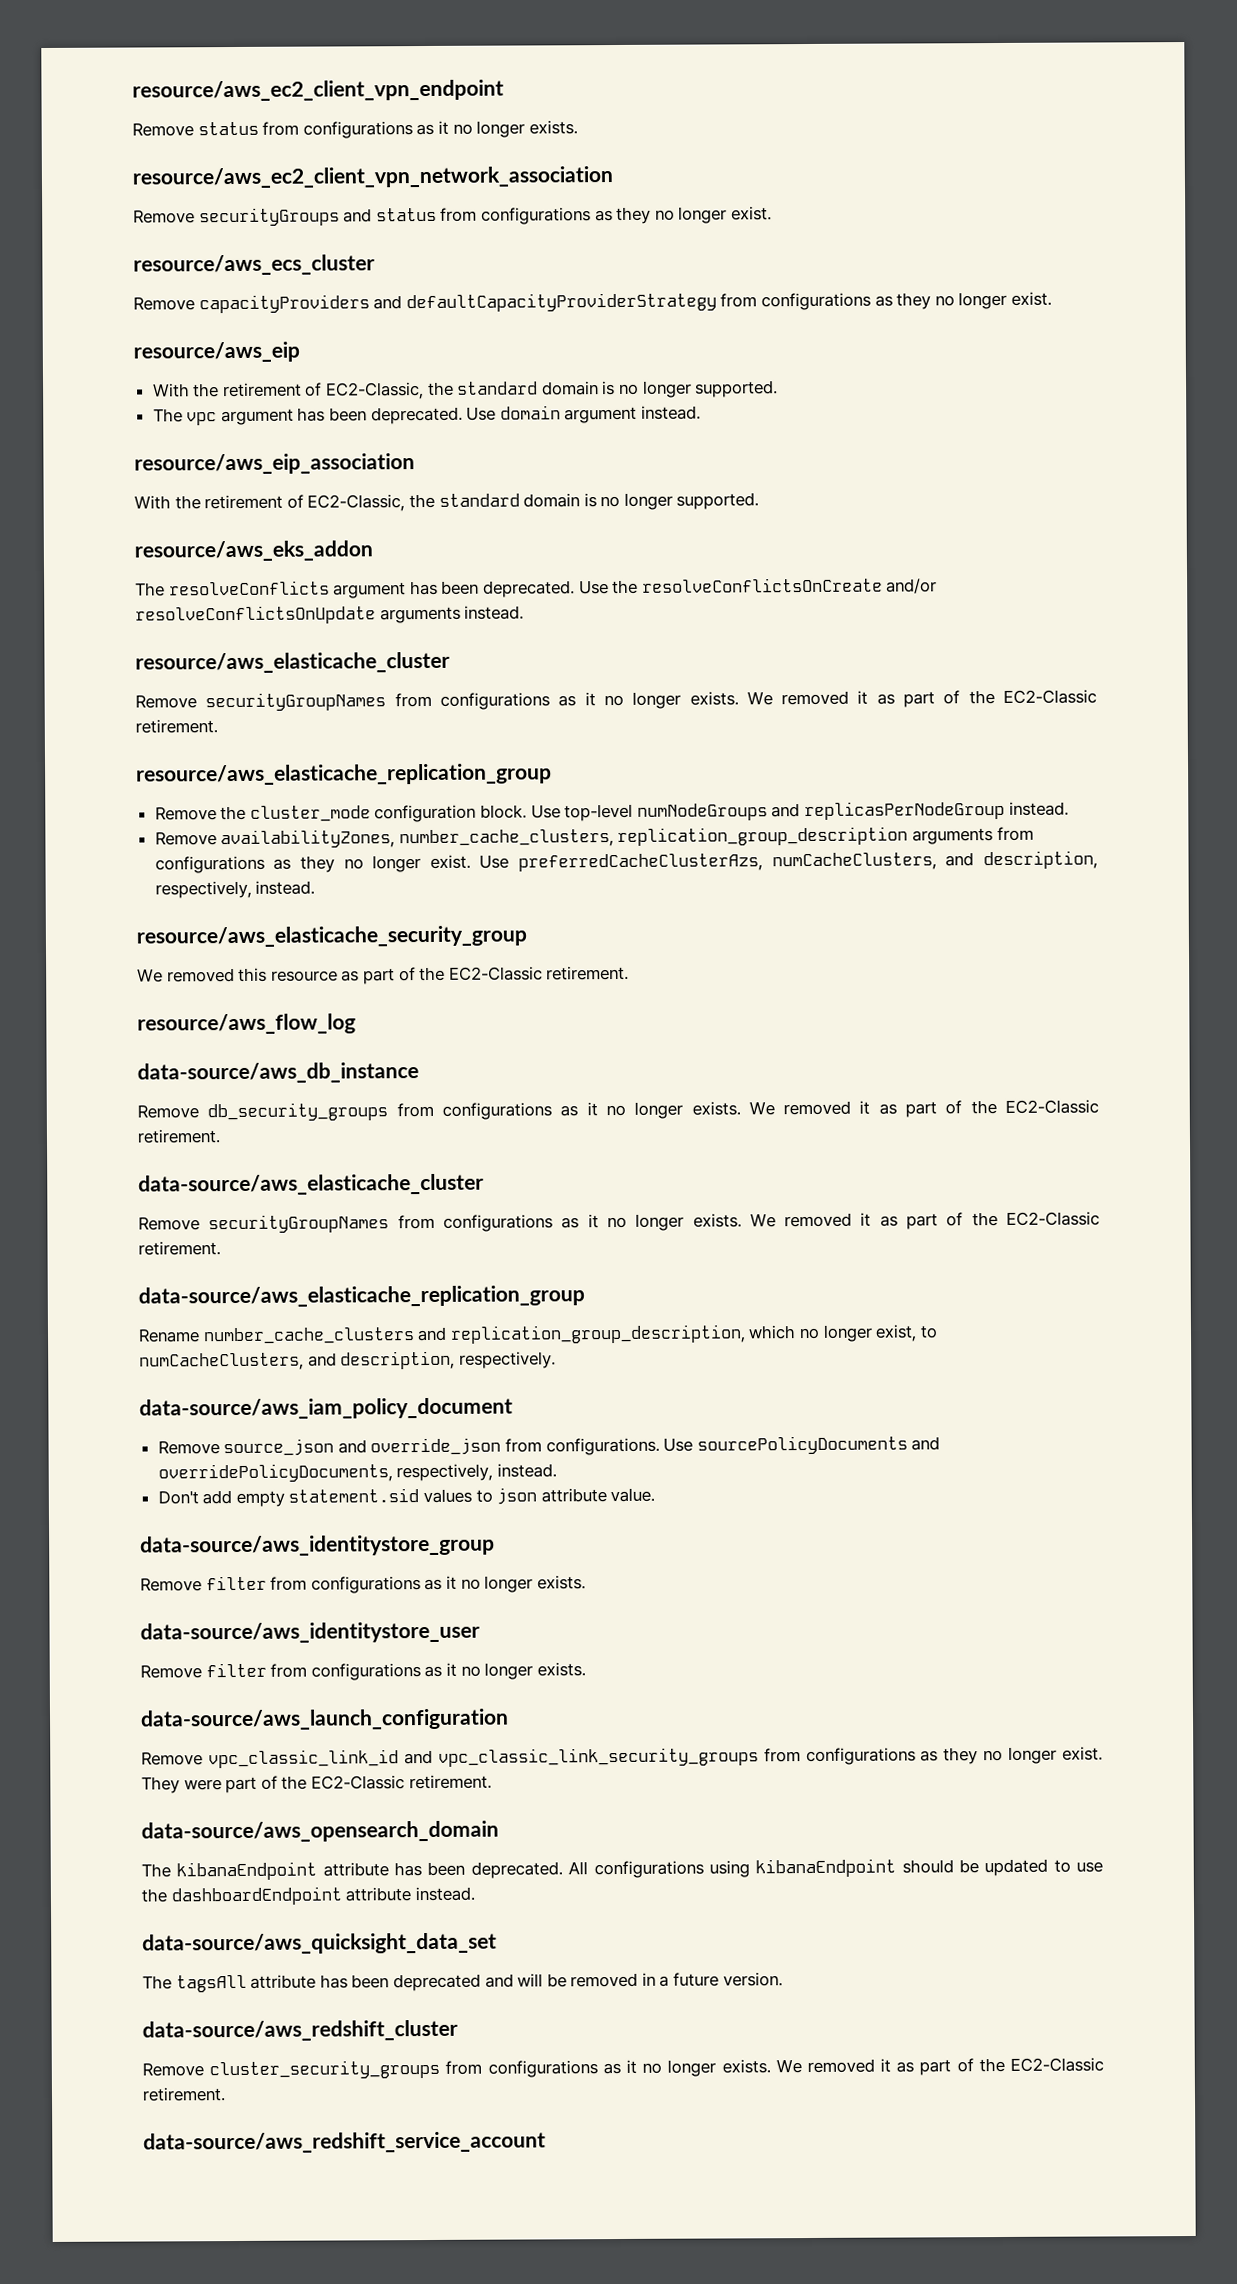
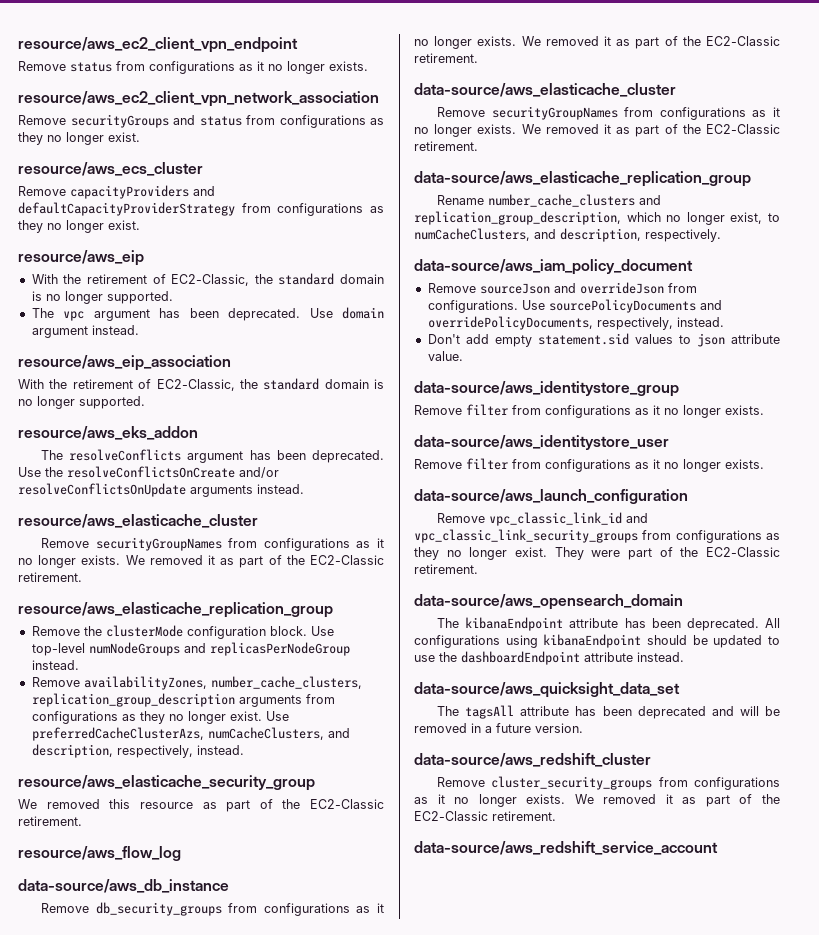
- Remove the cluster_mode configuration block.
+ Remove the clusterMode configuration block.
- Remove source_json and override_json from configurations.
+ Remove sourceJson and overrideJson from configurations.

